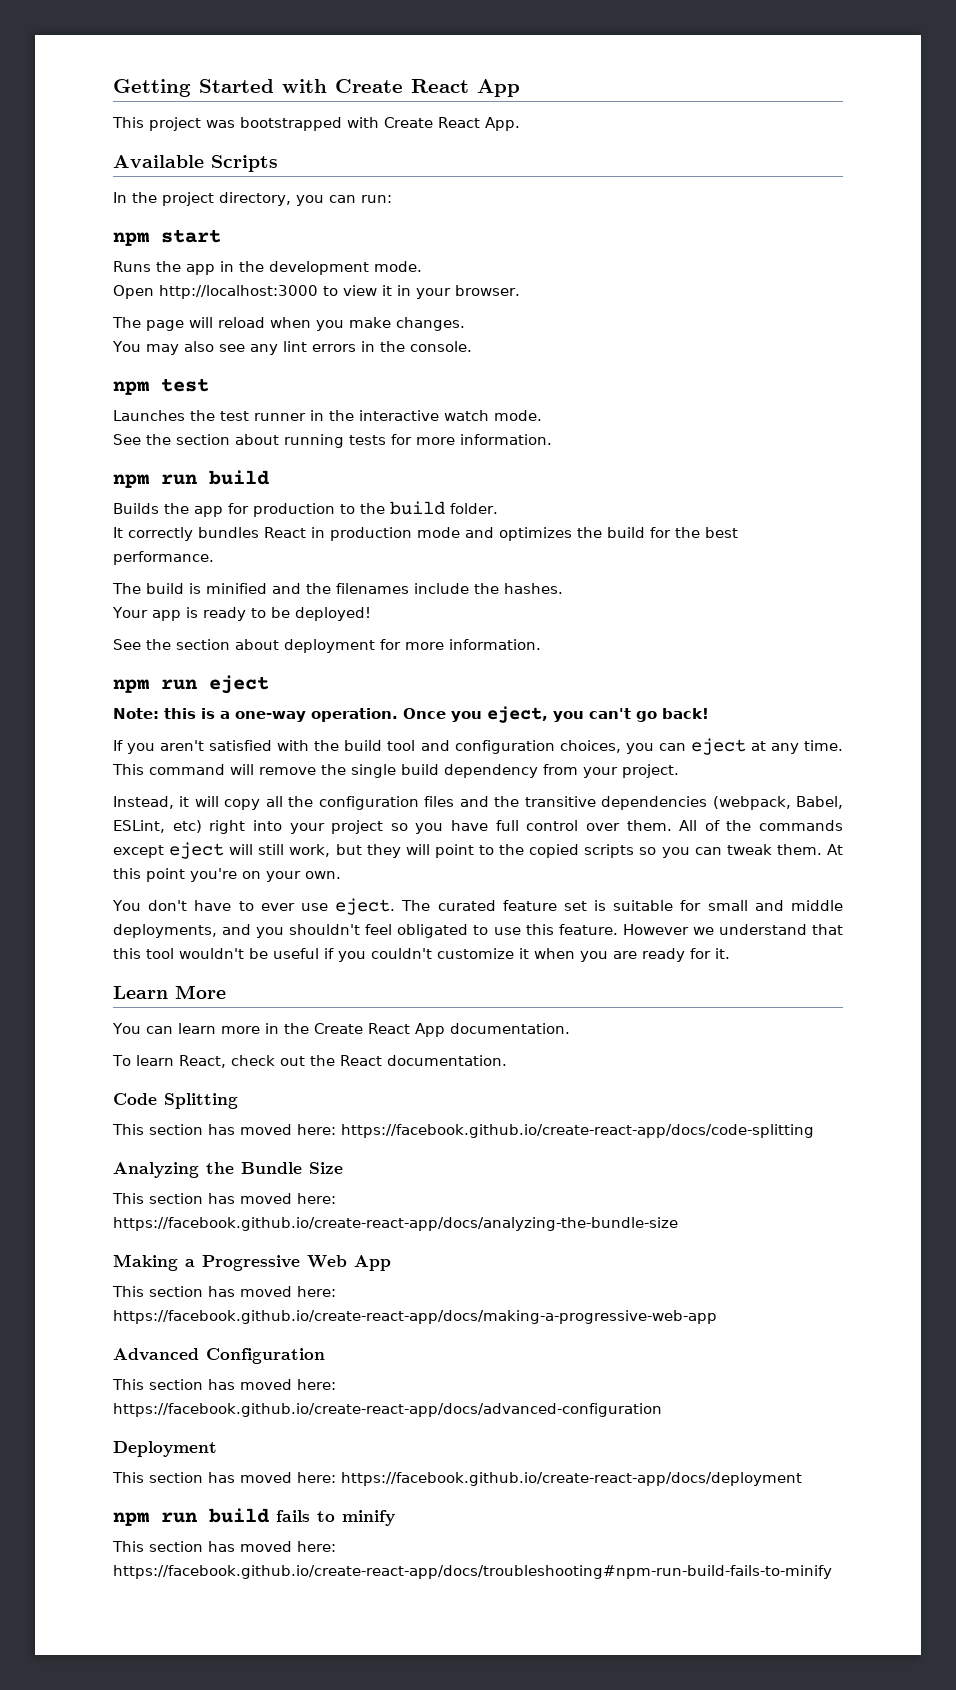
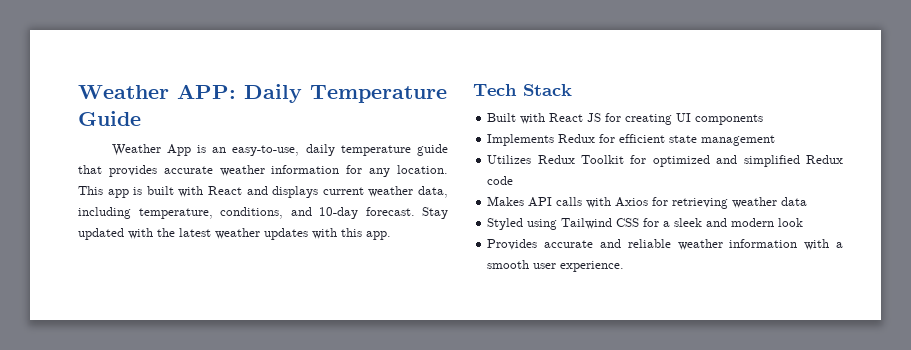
- Getting Started with Create React App
- This project was bootstrapped with Create React App.
- Available Scripts
- In the project directory, you can run:
- npm start
- Runs the app in the development mode.
- Open http://localhost:3000 to view it in your browser.
- The page will reload when you make changes.
- You may also see any lint errors in the console.
- npm test
- Launches the test runner in the interactive watch mode.
- See the section about running tests for more information.
- npm run build
- Builds the app for production to the build folder.
- It correctly bundles React in production mode and optimizes the build for the best performance.
- The build is minified and the filenames include the hashes.
- Your app is ready to be deployed!
- See the section about deployment for more information.
- npm run eject
- Note: this is a one-way operation. Once you eject, you can't go back!
- If you aren't satisfied with the build tool and configuration choices, you can eject at any time. This command will remove the single build dependency from your project.
- Instead, it will copy all the configuration files and the transitive dependencies (webpack, Babel, ESLint, etc) right into your project so you have full control over them. All of the commands except eject will still work, but they will point to the copied scripts so you can tweak them. At this point you're on your own.
- You don't have to ever use eject. The curated feature set is suitable for small and middle deployments, and you shouldn't feel obligated to use this feature. However we understand that this tool wouldn't be useful if you couldn't customize it when you are ready for it.
- Learn More
- You can learn more in the Create React App documentation.
- To learn React, check out the React documentation.
- Code Splitting
- This section has moved here: https://facebook.github.io/create-react-app/docs/code-splitting
- Analyzing the Bundle Size
- This section has moved here: https://facebook.github.io/create-react-app/docs/analyzing-the-bundle-size
- Making a Progressive Web App
- This section has moved here: https://facebook.github.io/create-react-app/docs/making-a-progressive-web-app
- Advanced Configuration
- This section has moved here: https://facebook.github.io/create-react-app/docs/advanced-configuration
- Deployment
- This section has moved here: https://facebook.github.io/create-react-app/docs/deployment
- npm run build fails to minify
- This section has moved here: https://facebook.github.io/create-react-app/docs/troubleshooting#npm-run-build-fails-to-minify
+ Weather APP: Daily Temperature Guide
+ Weather App is an easy-to-use, daily temperature guide that provides accurate weather information for any location. This app is built with React and displays current weather data, including temperature, conditions, and 10-day forecast. Stay updated with the latest weather updates with this app.
+ Tech Stack
+ Built with React JS for creating UI components
+ Implements Redux for efficient state management
+ Utilizes Redux Toolkit for optimized and simplified Redux code
+ Makes API calls with Axios for retrieving weather data
+ Styled using Tailwind CSS for a sleek and modern look
+ Provides accurate and reliable weather information with a smooth user experience.

